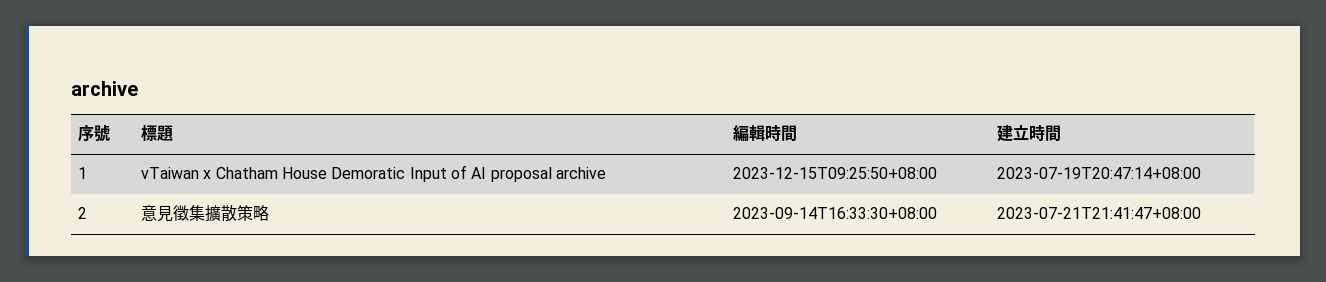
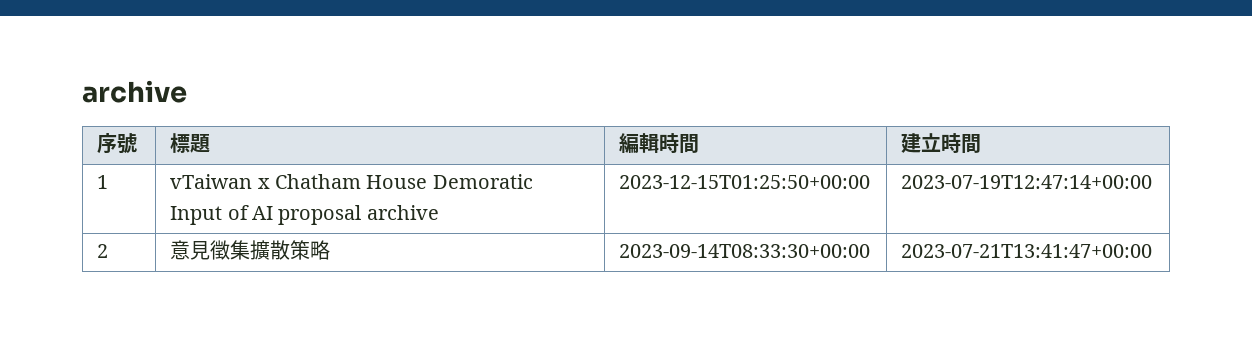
- 1 | vTaiwan x Chatham House Demoratic Input of AI proposal archive | 2023-12-15T09:25:50+08:00 | 2023-07-19T20:47:14+08:00
+ 1 | vTaiwan x Chatham House Demoratic Input of AI proposal archive | 2023-12-15T01:25:50+00:00 | 2023-07-19T12:47:14+00:00
- 2 | 意見徵集擴散策略 | 2023-09-14T16:33:30+08:00 | 2023-07-21T21:41:47+08:00
+ 2 | 意見徵集擴散策略 | 2023-09-14T08:33:30+00:00 | 2023-07-21T13:41:47+00:00

